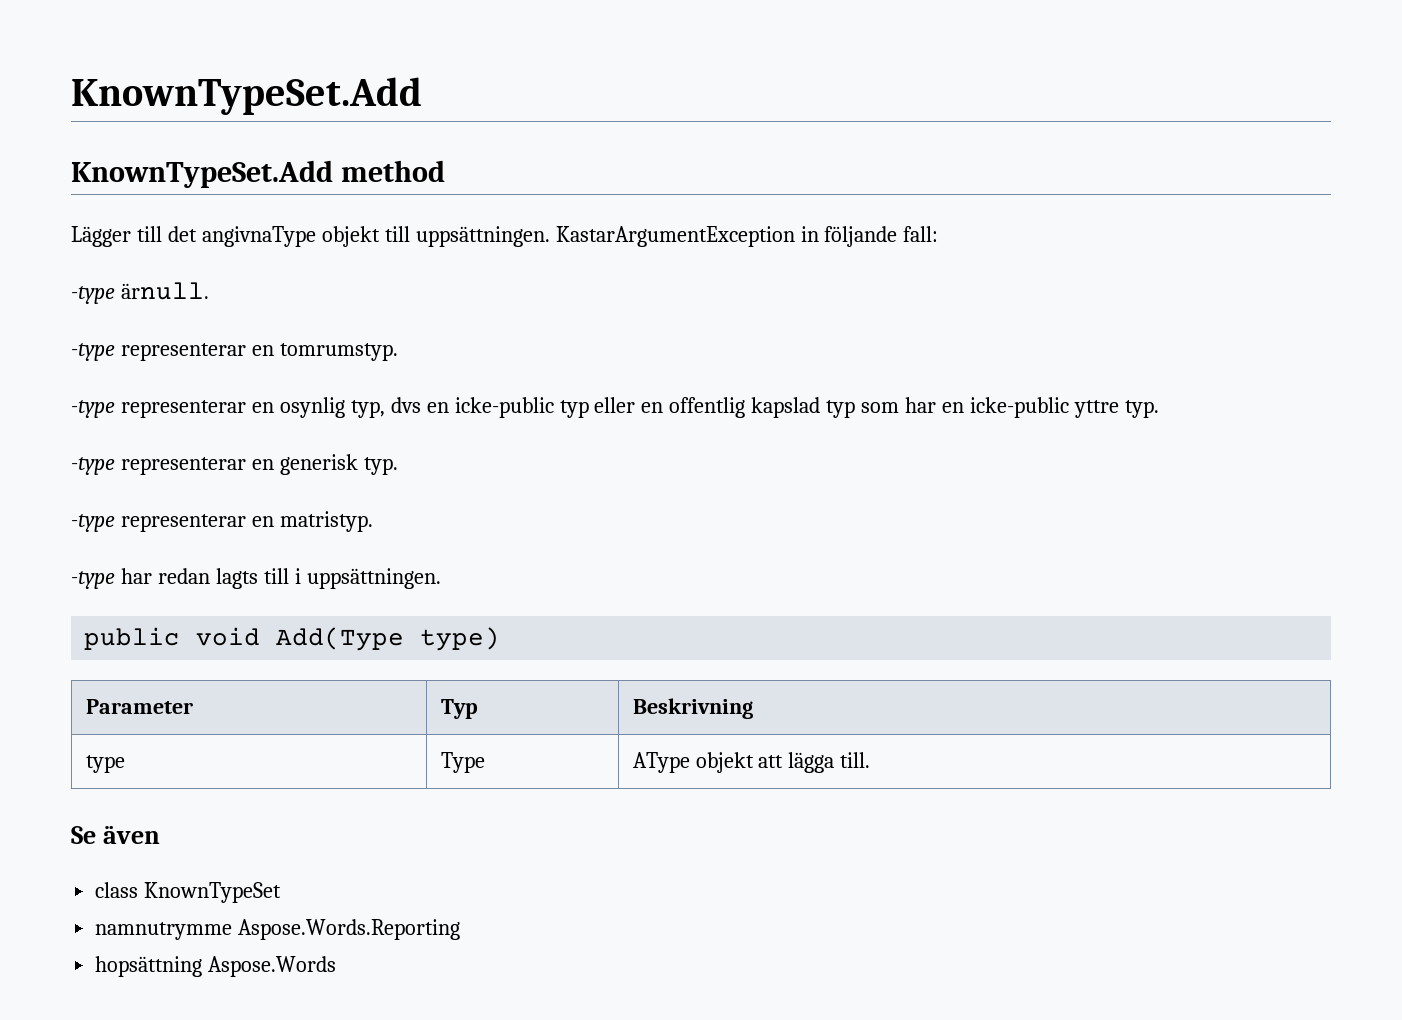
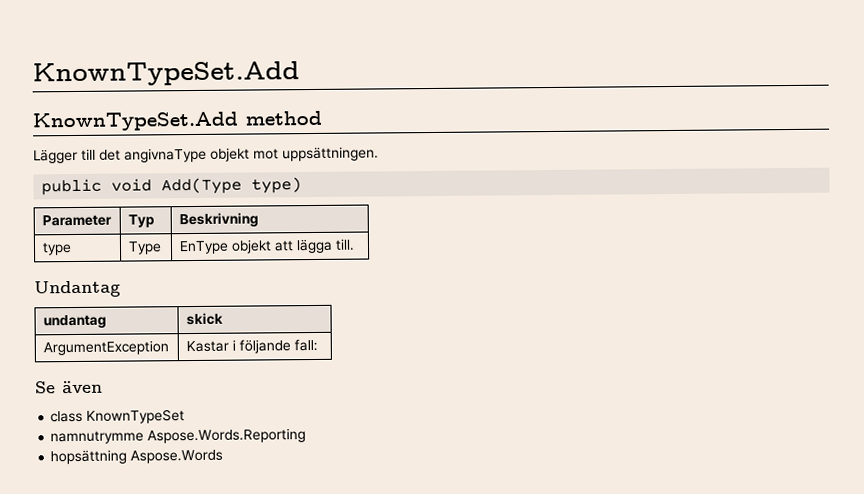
- Lägger till det angivnaType objekt till uppsättningen. KastarArgumentException in följande fall:
- -type ärnull.
- -type representerar en tomrumstyp.
- -type representerar en osynlig typ, dvs en icke-public typ eller en offentlig kapslad typ som har en icke-public yttre typ.
- -type representerar en generisk typ.
- -type representerar en matristyp.
- -type har redan lagts till i uppsättningen.
+ Lägger till det angivnaType objekt mot uppsättningen.
- type | Type | AType objekt att lägga till.
+ type | Type | EnType objekt att lägga till.
+ Undantag
+ undantag | skick
+ ArgumentException | Kastar i följande fall:

